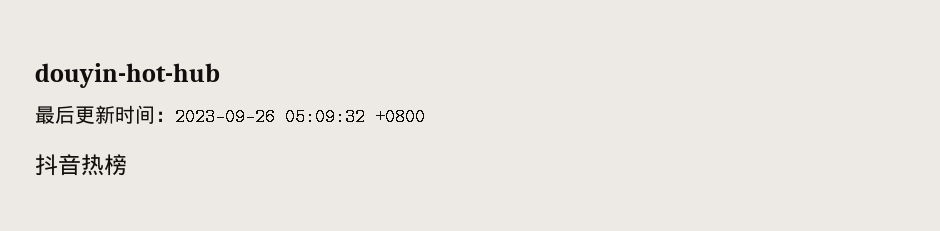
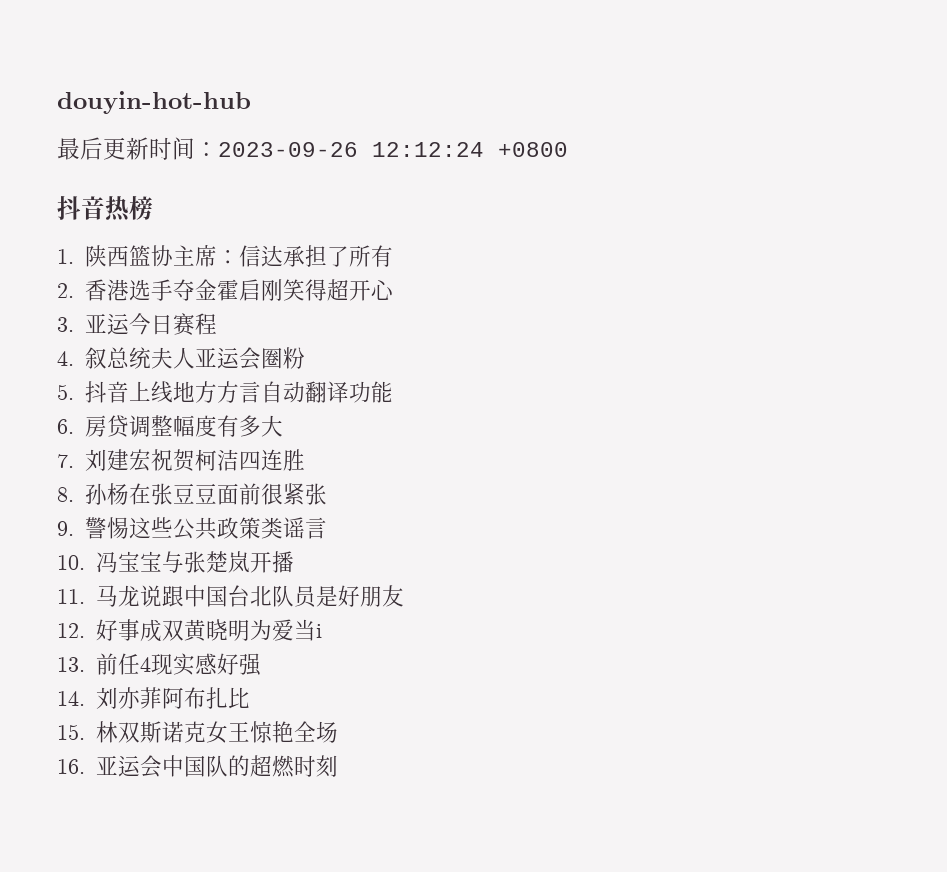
- 最后更新时间：2023-09-26 05:09:32 +0800
+ 最后更新时间：2023-09-26 12:12:24 +0800
+ 1.陕西篮协主席：信达承担了所有
+ 2.香港选手夺金霍启刚笑得超开心
+ 3.亚运今日赛程
+ 4.叙总统夫人亚运会圈粉
+ 5.抖音上线地方方言自动翻译功能
+ 6.房贷调整幅度有多大
+ 7.刘建宏祝贺柯洁四连胜
+ 8.孙杨在张豆豆面前很紧张
+ 9.警惕这些公共政策类谣言
+ 10.冯宝宝与张楚岚开播
+ 11.马龙说跟中国台北队员是好朋友
+ 12.好事成双黄晓明为爱当i
+ 13.前任4现实感好强
+ 14.刘亦菲阿布扎比
+ 15.林双斯诺克女王惊艳全场
+ 16.亚运会中国队的超燃时刻

